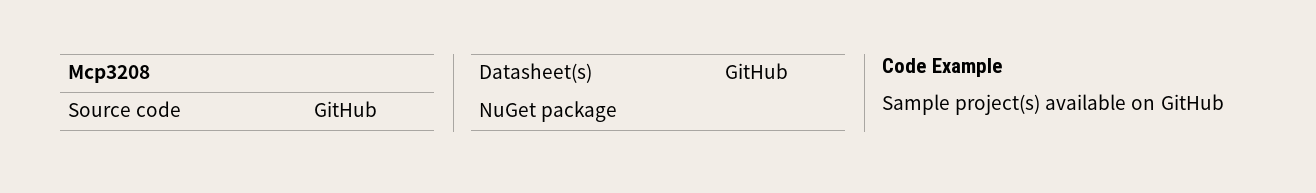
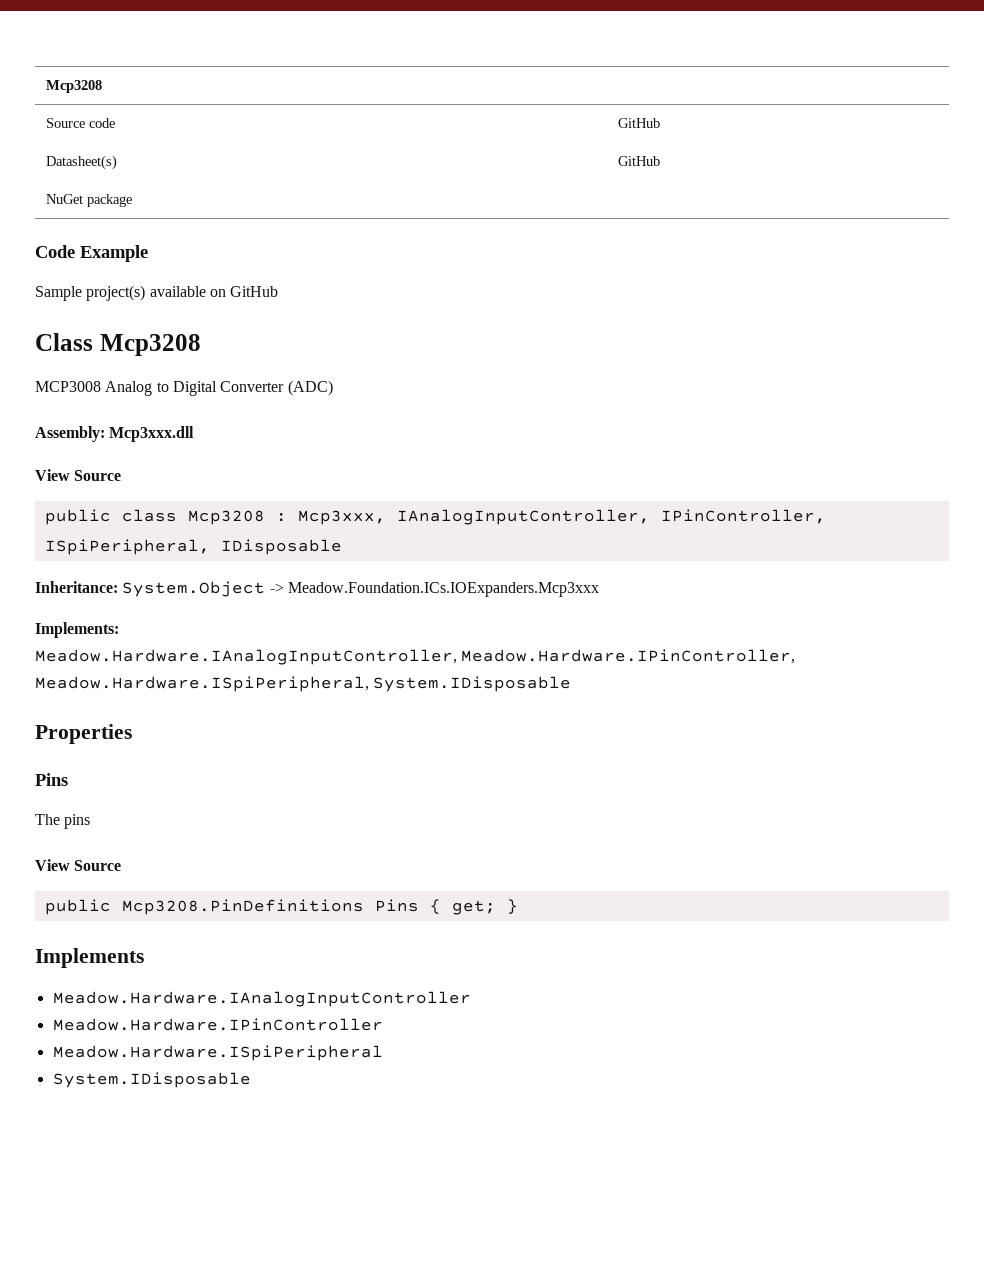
+ Class Mcp3208
+ MCP3008 Analog to Digital Converter (ADC)
+ Assembly: Mcp3xxx.dll
+ View Source
+ public class Mcp3208 : Mcp3xxx, IAnalogInputController, IPinController, ISpiPeripheral, IDisposable
+ Inheritance: System.Object -> Meadow.Foundation.ICs.IOExpanders.Mcp3xxx
+ Implements:
+ Meadow.Hardware.IAnalogInputController, Meadow.Hardware.IPinController, Meadow.Hardware.ISpiPeripheral, System.IDisposable
+ Properties
+ Pins
+ The pins
+ View Source
+ public Mcp3208.PinDefinitions Pins { get; }
+ Implements
+ Meadow.Hardware.IAnalogInputController
+ Meadow.Hardware.IPinController
+ Meadow.Hardware.ISpiPeripheral
+ System.IDisposable

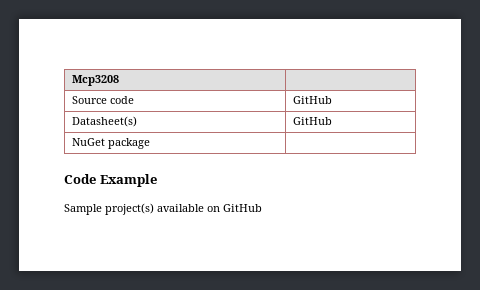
- Class Mcp3208
- MCP3008 Analog to Digital Converter (ADC)
- Assembly: Mcp3xxx.dll
- View Source
- public class Mcp3208 : Mcp3xxx, IAnalogInputController, IPinController, ISpiPeripheral, IDisposable
- Inheritance: System.Object -> Meadow.Foundation.ICs.IOExpanders.Mcp3xxx
- Implements:
- Meadow.Hardware.IAnalogInputController, Meadow.Hardware.IPinController, Meadow.Hardware.ISpiPeripheral, System.IDisposable
- Properties
- Pins
- The pins
- View Source
- public Mcp3208.PinDefinitions Pins { get; }
- Implements
- Meadow.Hardware.IAnalogInputController
- Meadow.Hardware.IPinController
- Meadow.Hardware.ISpiPeripheral
- System.IDisposable

